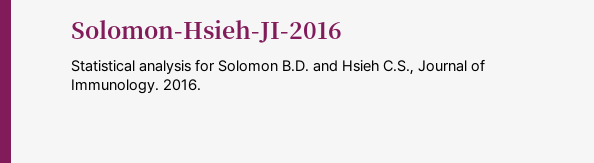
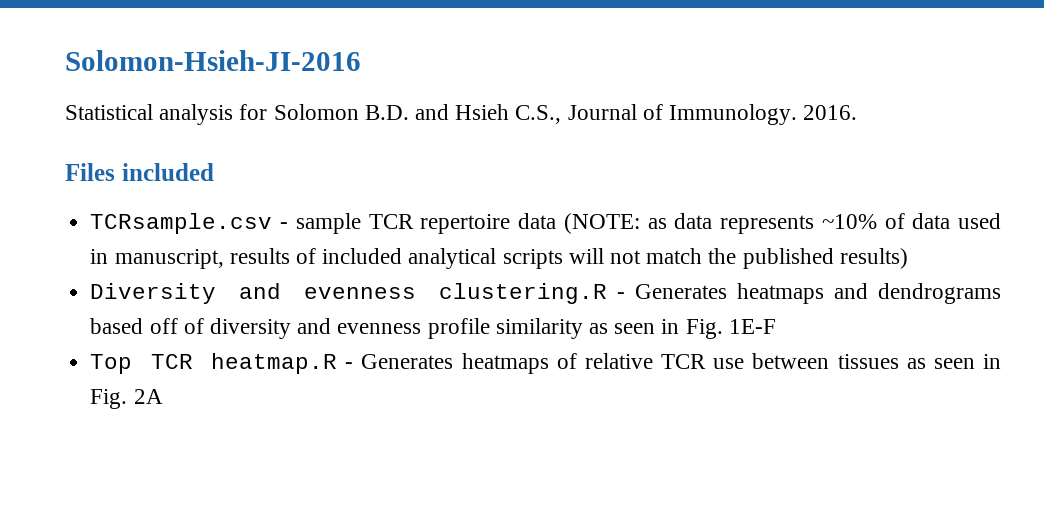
+ Files included
+ TCRsample.csv - sample TCR repertoire data (NOTE: as data represents ~10% of data used in manuscript, results of included analytical scripts will not match the published results)
+ Diversity and evenness clustering.R - Generates heatmaps and dendrograms based off of diversity and evenness profile similarity as seen in Fig. 1E-F
+ Top TCR heatmap.R - Generates heatmaps of relative TCR use between tissues as seen in Fig. 2A

